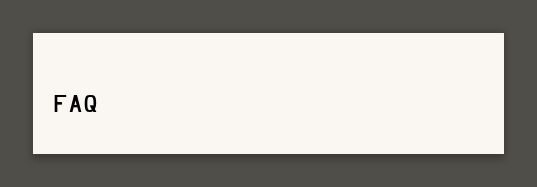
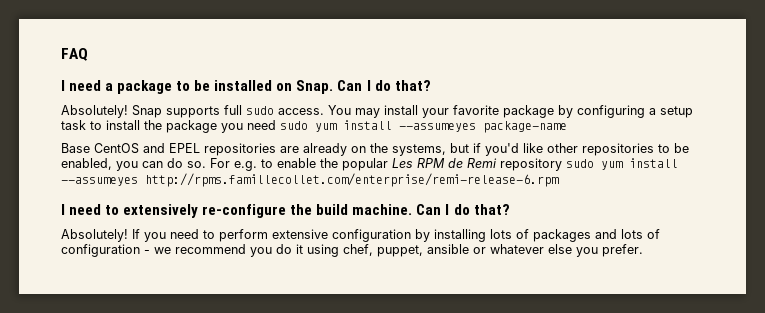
+ I need a package to be installed on Snap. Can I do that?
+ Absolutely! Snap supports full sudo access. You may install your favorite package by configuring a setup task to install the package you need sudo yum install --assumeyes package-name
+ Base CentOS and EPEL repositories are already on the systems, but if you'd like other repositories to be enabled, you can do so. For e.g. to enable the popular Les RPM de Remi repository sudo yum install --assumeyes http://rpms.famillecollet.com/enterprise/remi-release-6.rpm
+ I need to extensively re-configure the build machine. Can I do that?
+ Absolutely! If you need to perform extensive configuration by installing lots of packages and lots of configuration - we recommend you do it using chef, puppet, ansible or whatever else you prefer.

